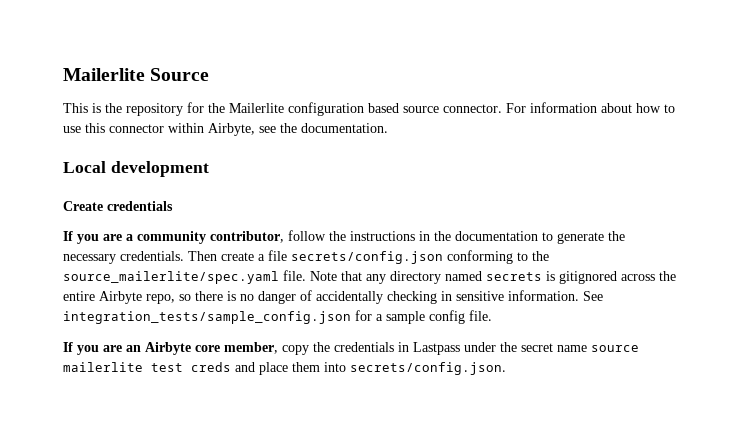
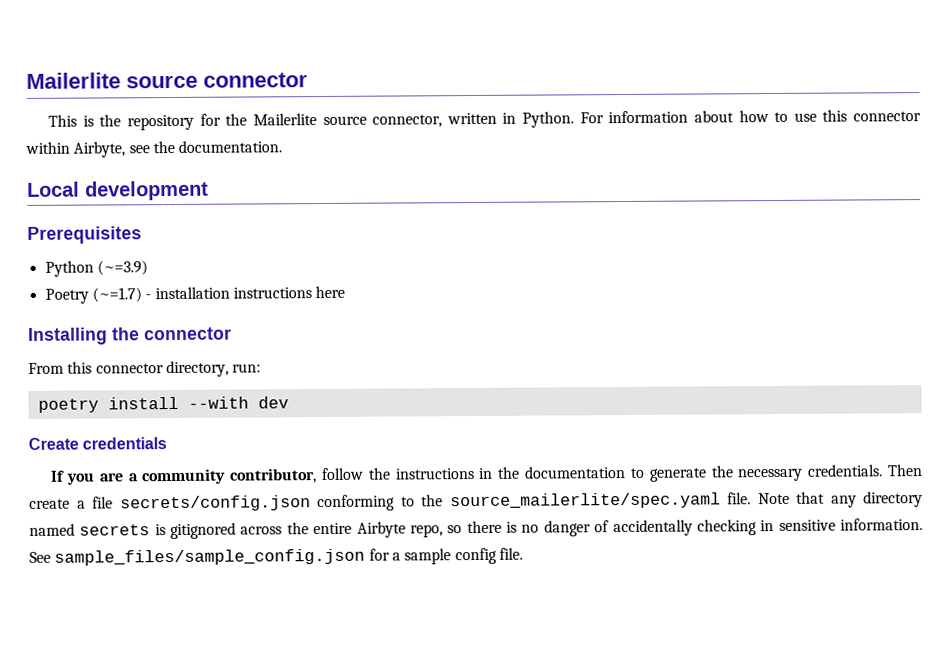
- Mailerlite Source
+ Mailerlite source connector
- This is the repository for the Mailerlite configuration based source connector.
+ This is the repository for the Mailerlite source connector, written in Python.
+ Prerequisites
+ Python (~=3.9)
+ Poetry (~=1.7) - installation instructions here
+ Installing the connector
+ From this connector directory, run:
+ poetry install --with dev
- See integration_tests/sample_config.json for a sample config file.
+ See sample_files/sample_config.json for a sample config file.
- If you are an Airbyte core member, copy the credentials in Lastpass under the secret name source mailerlite test creds and place them into secrets/config.json.

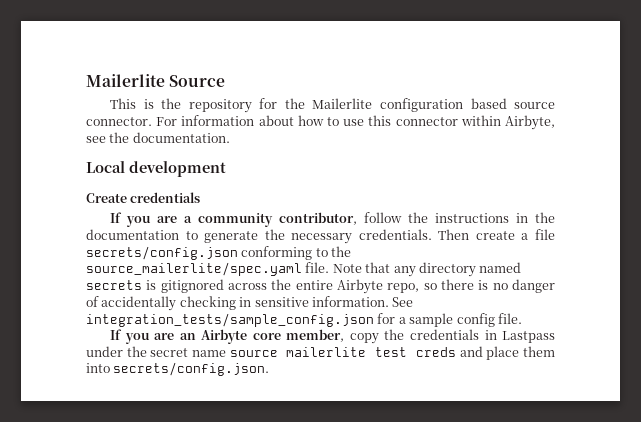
- Mailerlite source connector
+ Mailerlite Source
- This is the repository for the Mailerlite source connector, written in Python.
+ This is the repository for the Mailerlite configuration based source connector.
- Prerequisites
- Python (~=3.9)
- Poetry (~=1.7) - installation instructions here
- Installing the connector
- From this connector directory, run:
- poetry install --with dev
- See sample_files/sample_config.json for a sample config file.
+ See integration_tests/sample_config.json for a sample config file.
+ If you are an Airbyte core member, copy the credentials in Lastpass under the secret name source mailerlite test creds and place them into secrets/config.json.

